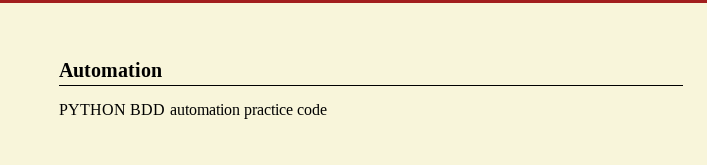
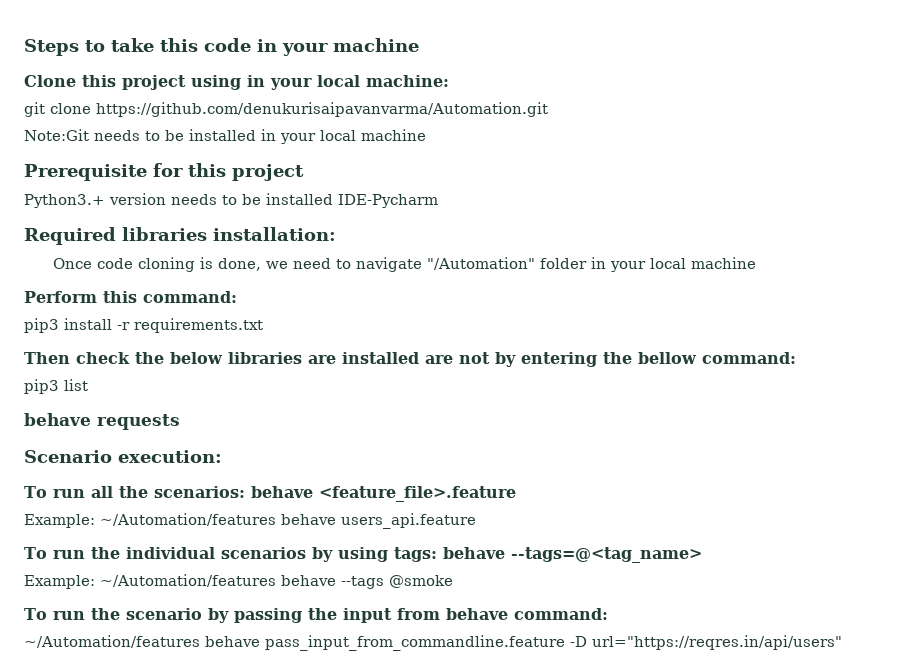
- Automation
- PYTHON BDD automation practice code
+ Steps to take this code in your machine
+ Clone this project using in your local machine:
+ git clone https://github.com/denukurisaipavanvarma/Automation.git
+ Note:Git needs to be installed in your local machine
+ Prerequisite for this project
+ Python3.+ version needs to be installed IDE-Pycharm
+ Required libraries installation:
+ Once code cloning is done, we need to navigate "/Automation" folder in your local machine
+ Perform this command:
+ pip3 install -r requirements.txt
+ Then check the below libraries are installed are not by entering the bellow command:
+ pip3 list
+ behave requests
+ Scenario execution:
+ To run all the scenarios: behave <feature_file>.feature
+ Example: ~/Automation/features behave users_api.feature
+ To run the individual scenarios by using tags: behave --tags=@<tag_name>
+ Example: ~/Automation/features behave --tags @smoke
+ To run the scenario by passing the input from behave command:
+ ~/Automation/features behave pass_input_from_commandline.feature -D url="https://reqres.in/api/users"

